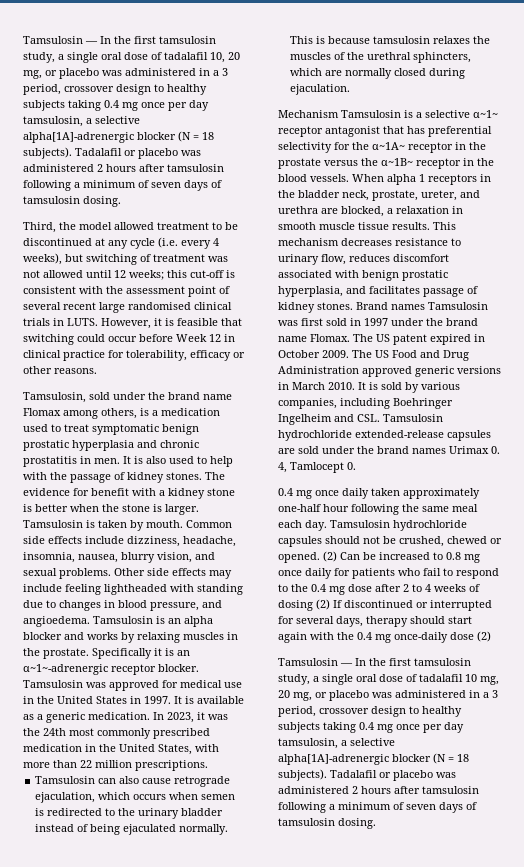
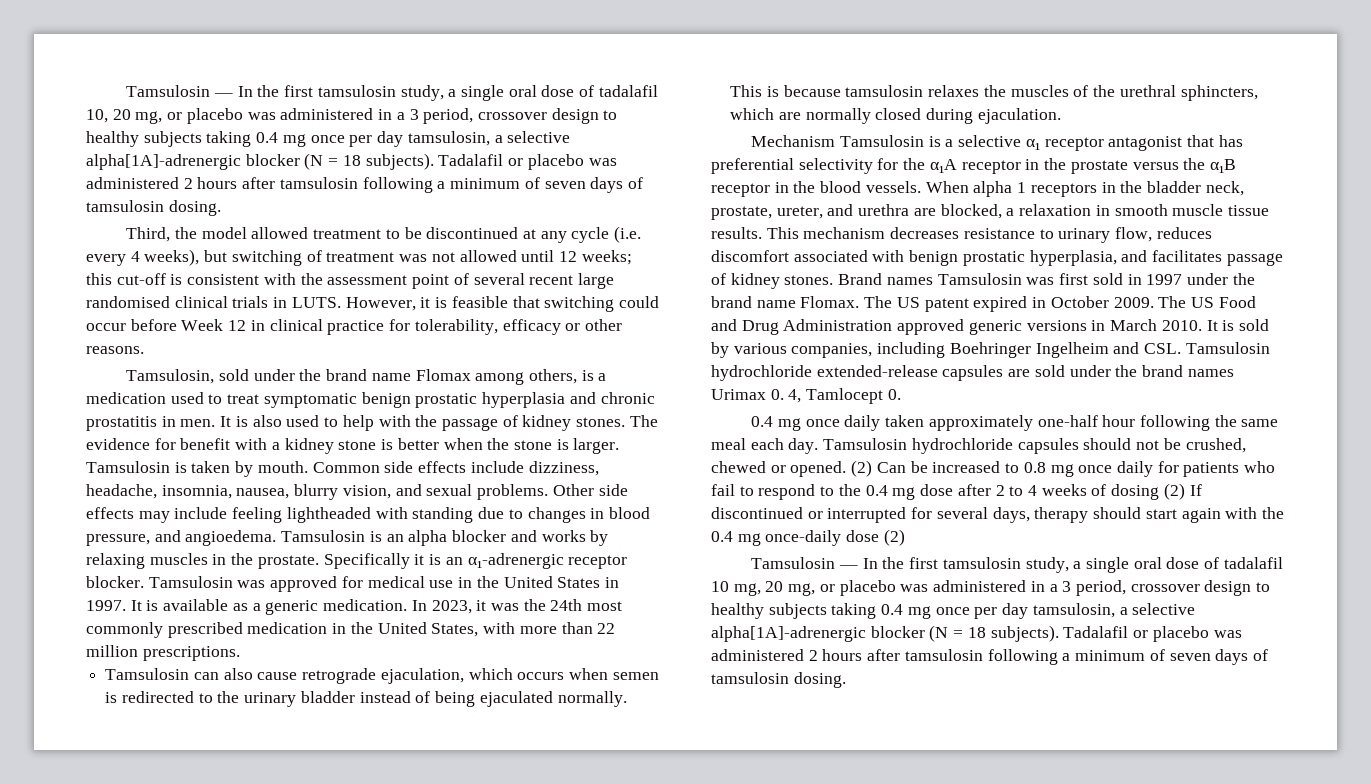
- Specifically it is an α~1~-adrenergic receptor blocker.
+ Specifically it is an α₁-adrenergic receptor blocker.
- Mechanism Tamsulosin is a selective α~1~ receptor antagonist that has preferential selectivity for the α~1A~ receptor in the prostate versus the α~1B~ receptor in the blood vessels.
+ Mechanism Tamsulosin is a selective α₁ receptor antagonist that has preferential selectivity for the α₁A receptor in the prostate versus the α₁B receptor in the blood vessels.

